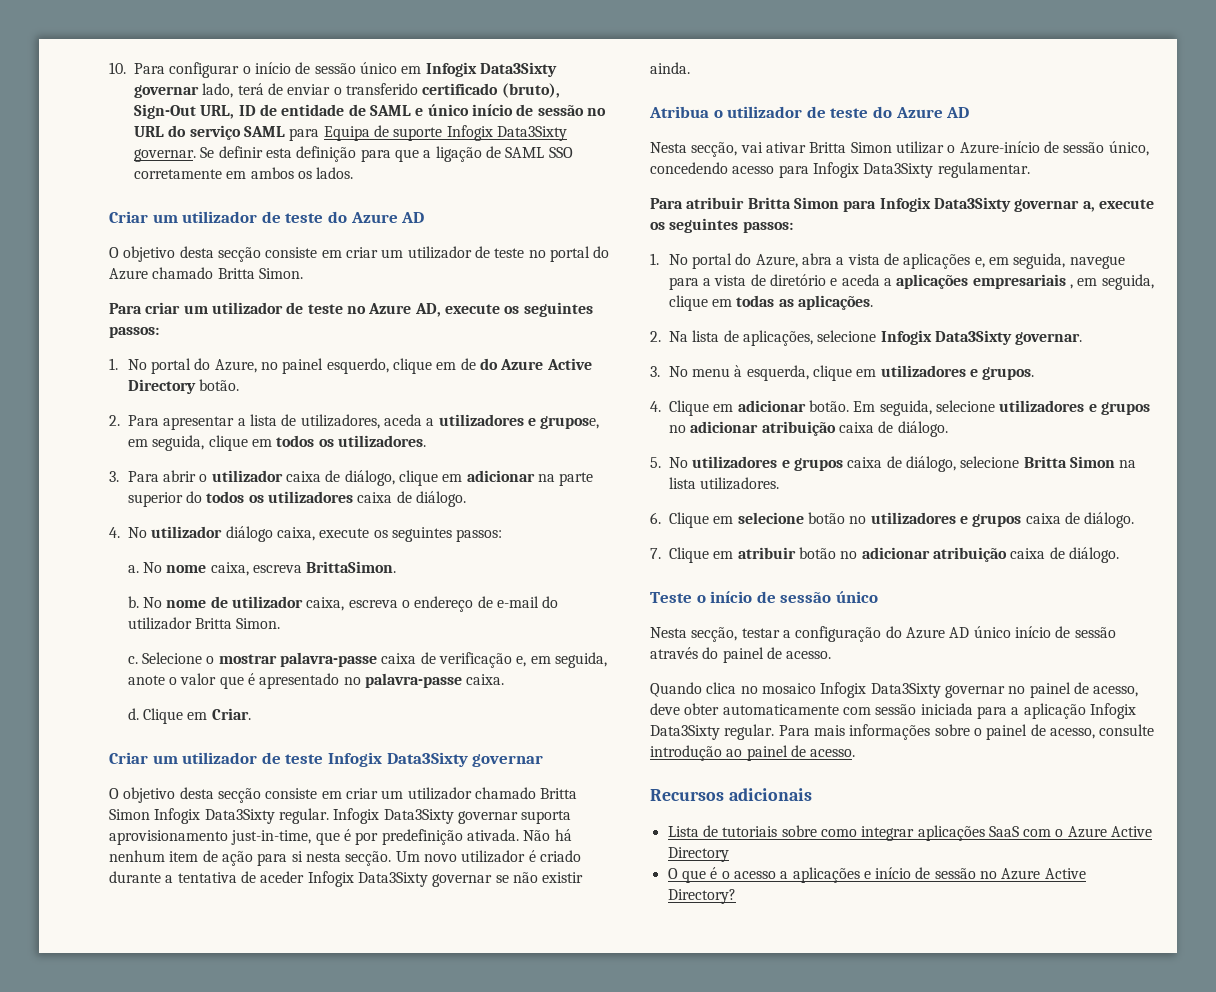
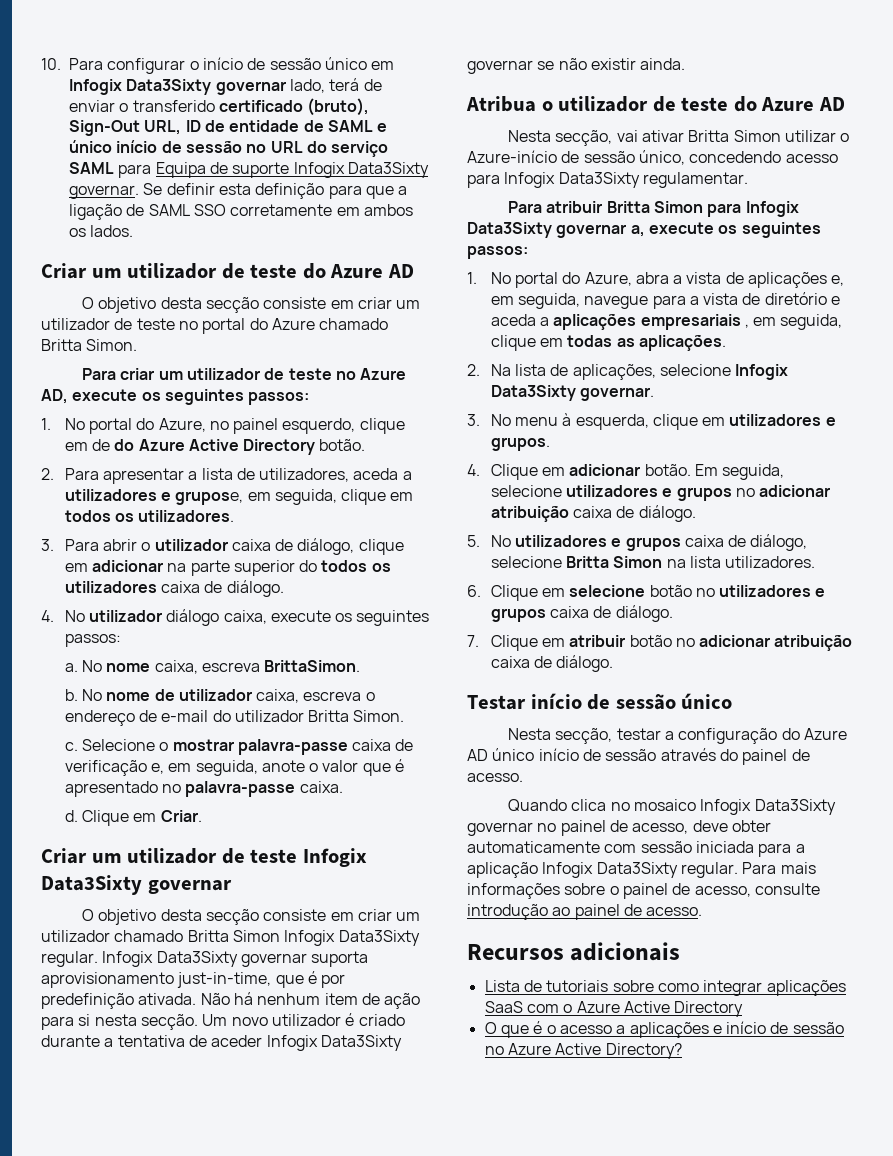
- Teste o início de sessão único
+ Testar início de sessão único

